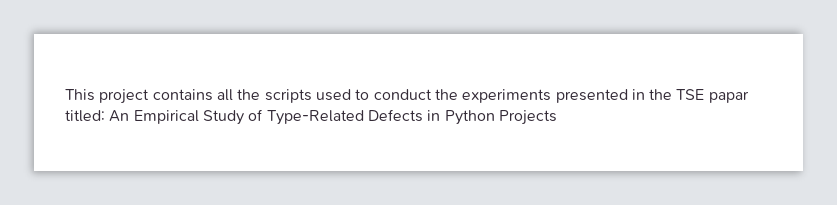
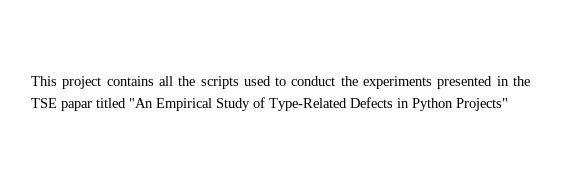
- This project contains all the scripts used to conduct the experiments presented in the TSE papar titled: An Empirical Study of Type-Related Defects in Python Projects
+ This project contains all the scripts used to conduct the experiments presented in the TSE papar titled "An Empirical Study of Type-Related Defects in Python Projects"

